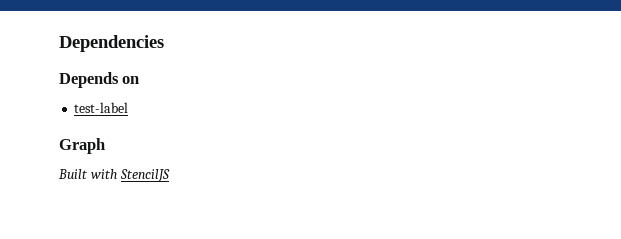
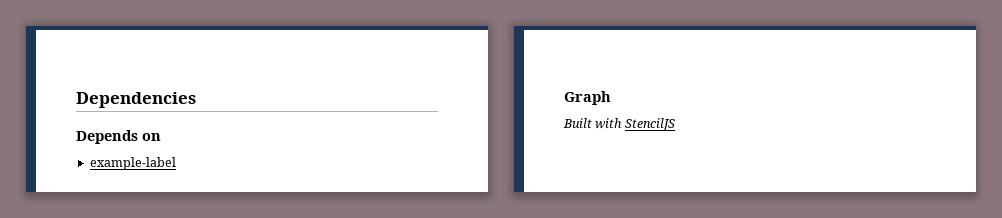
- test-label
+ example-label

